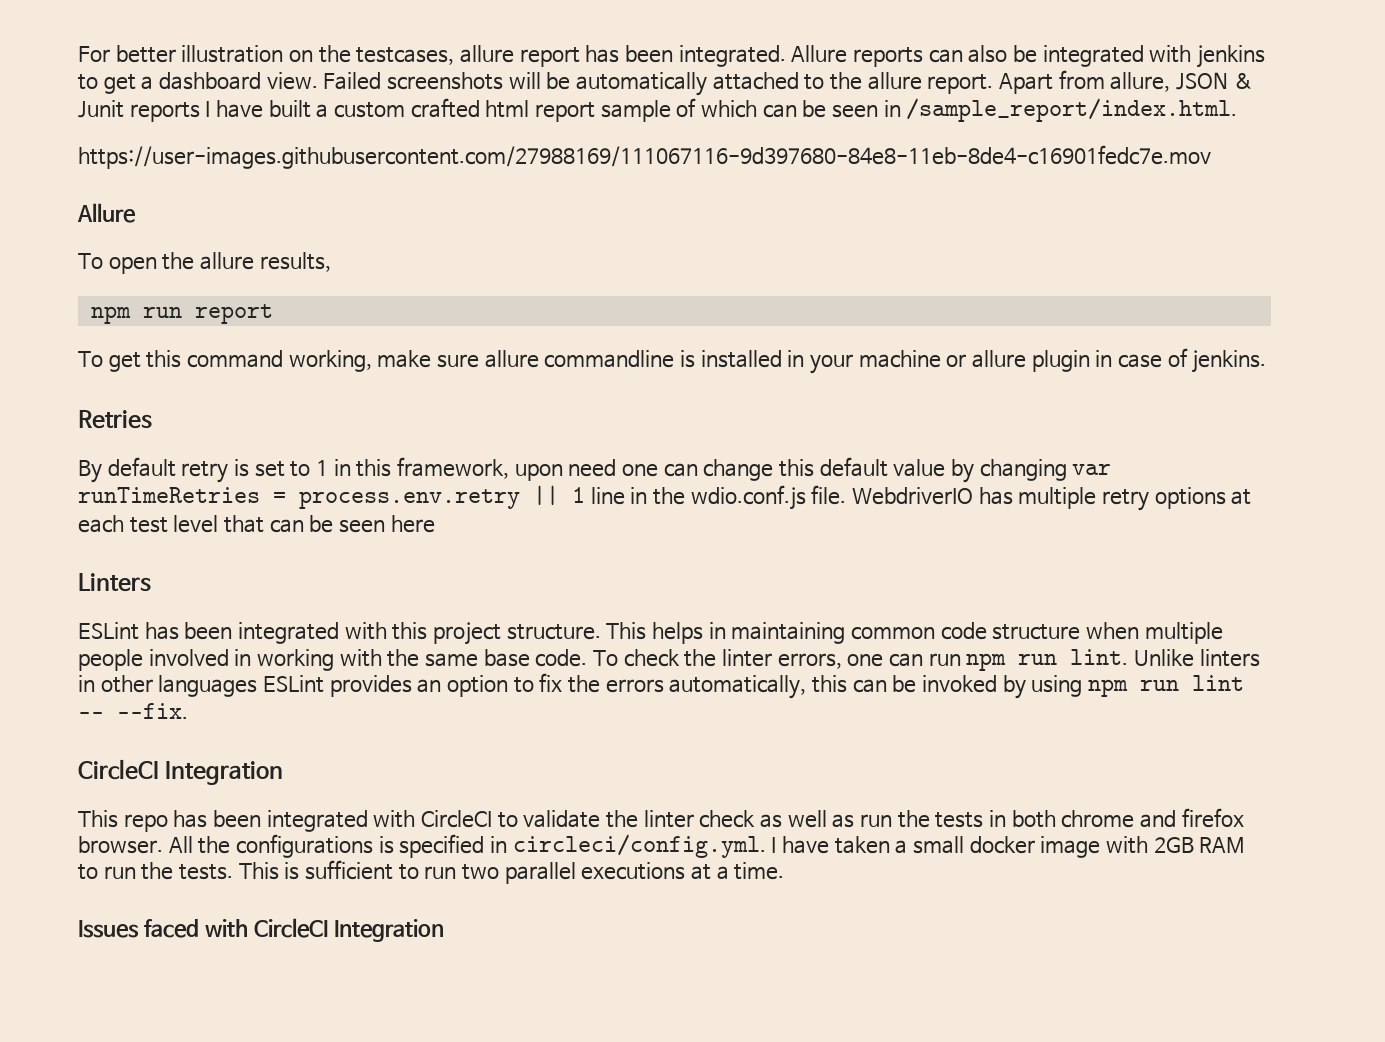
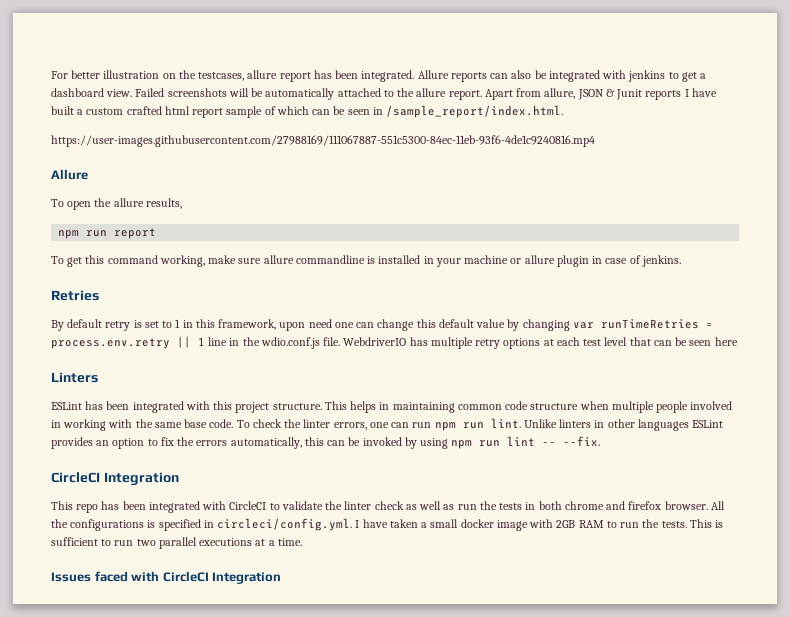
- https://user-images.githubusercontent.com/27988169/111067116-9d397680-84e8-11eb-8de4-c16901fedc7e.mov
+ https://user-images.githubusercontent.com/27988169/111067887-551c5300-84ec-11eb-93f6-4de1c9240816.mp4

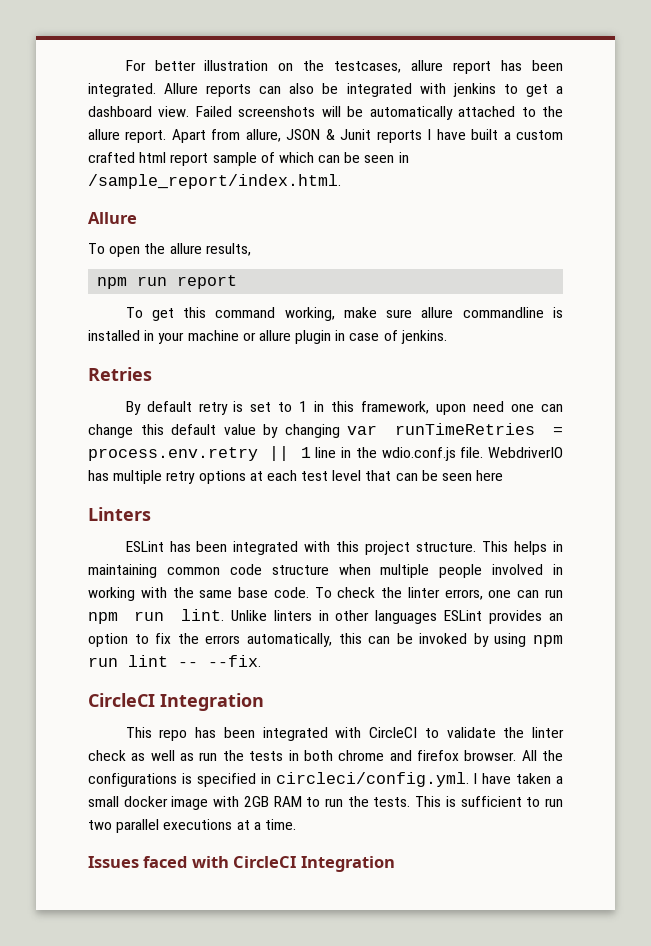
- https://user-images.githubusercontent.com/27988169/111067887-551c5300-84ec-11eb-93f6-4de1c9240816.mp4

